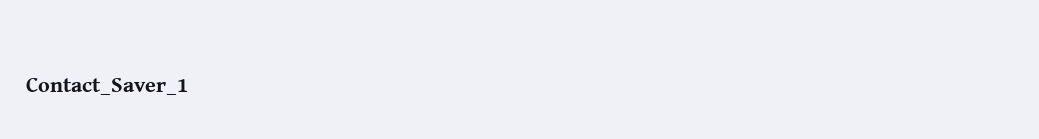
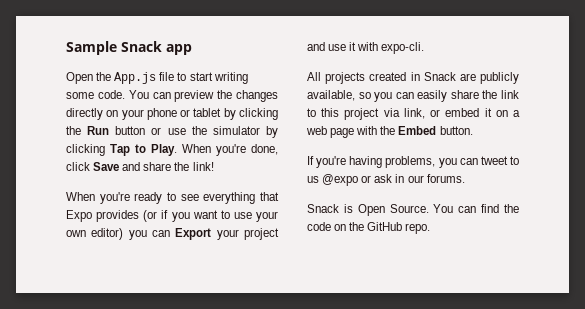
- Contact_Saver_1
+ Sample Snack app
+ Open the App.js file to start writing some code. You can preview the changes directly on your phone or tablet by clicking the Run button or use the simulator by clicking Tap to Play. When you're done, click Save and share the link!
+ When you're ready to see everything that Expo provides (or if you want to use your own editor) you can Export your project and use it with expo-cli.
+ All projects created in Snack are publicly available, so you can easily share the link to this project via link, or embed it on a web page with the Embed button.
+ If you're having problems, you can tweet to us @expo or ask in our forums.
+ Snack is Open Source. You can find the code on the GitHub repo.

